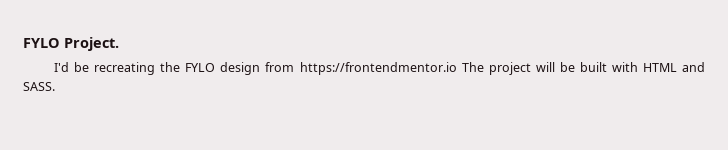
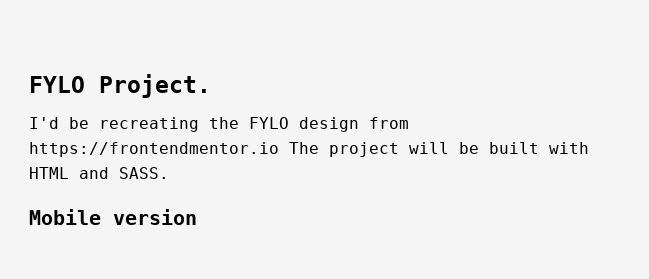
+ Mobile version

